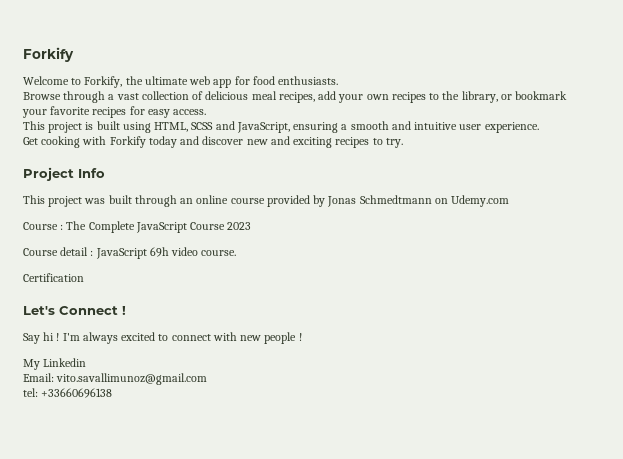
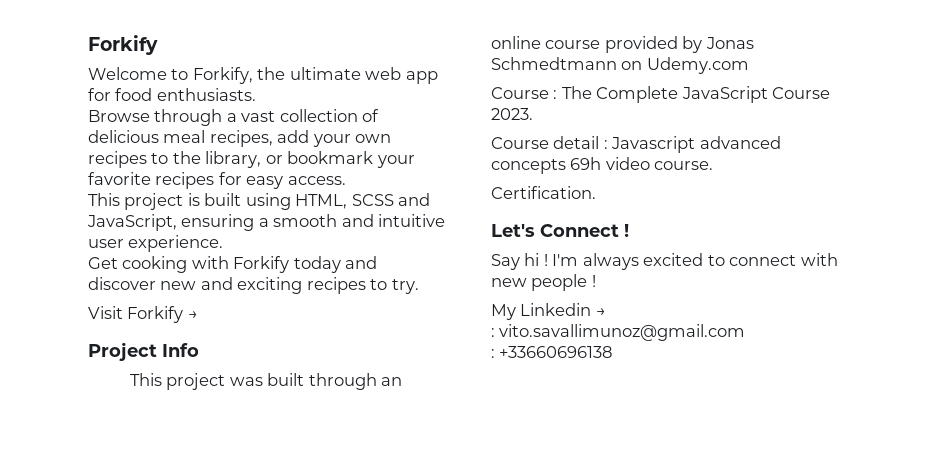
+ Visit Forkify →
- Course : The Complete JavaScript Course 2023
+ Course : The Complete JavaScript Course 2023.
- Course detail : JavaScript 69h video course.
+ Course detail : Javascript advanced concepts 69h video course.
- Certification
+ Certification.
- My Linkedin
- Email: vito.savallimunoz@gmail.com
+ My Linkedin →
+ : vito.savallimunoz@gmail.com
- tel: +33660696138
+ : +33660696138

